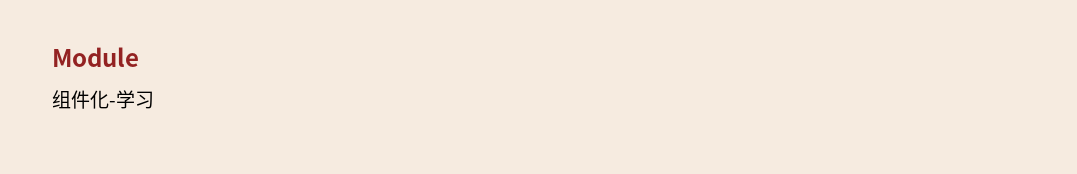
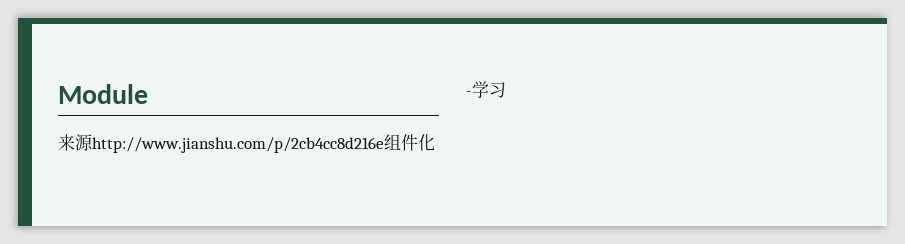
- 组件化-学习
+ 来源http://www.jianshu.com/p/2cb4cc8d216e组件化-学习

